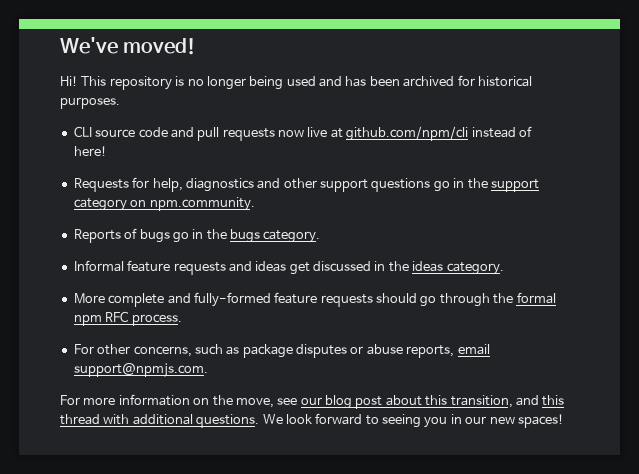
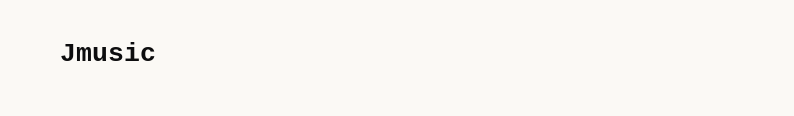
- We've moved!
- Hi! This repository is no longer being used and has been archived for historical purposes.
- CLI source code and pull requests now live at github.com/npm/cli instead of here!
- Requests for help, diagnostics and other support questions go in the support category on npm.community.
- Reports of bugs go in the bugs category.
- Informal feature requests and ideas get discussed in the ideas category.
- More complete and fully-formed feature requests should go through the formal npm RFC process.
- For other concerns, such as package disputes or abuse reports, email support@npmjs.com.
- For more information on the move, see our blog post about this transition, and this thread with additional questions. We look forward to seeing you in our new spaces!
+ Jmusic

